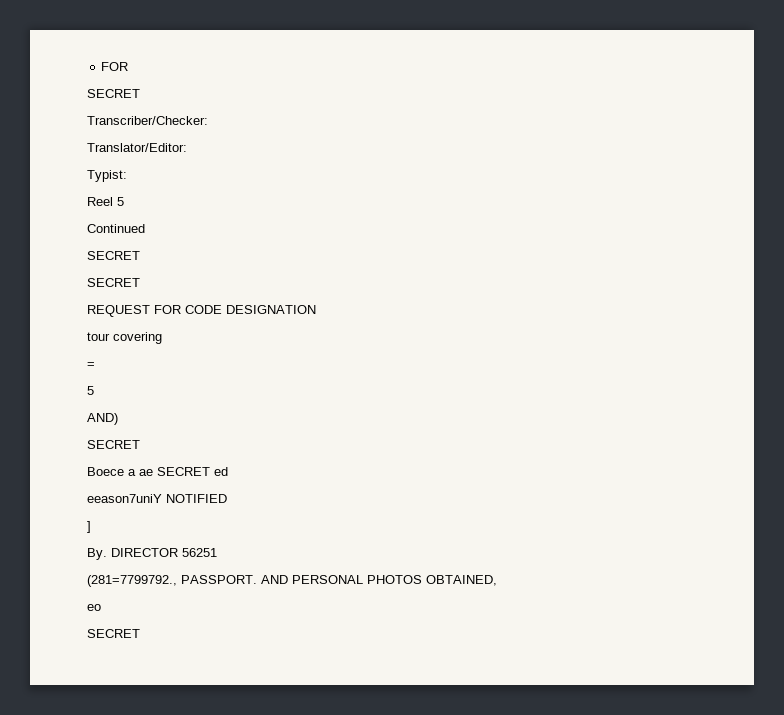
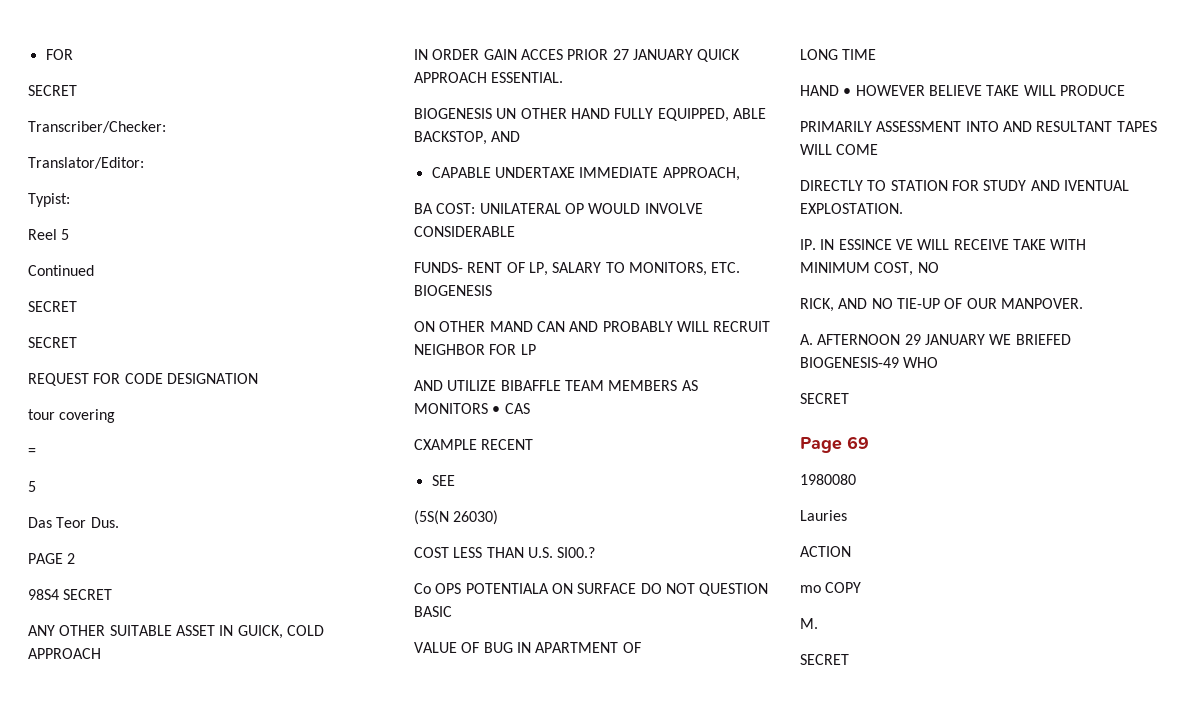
- AND)
+ Das Teor Dus.
+ PAGE 2
+ 98S4 SECRET
+ ANY OTHER SUITABLE ASSET IN GUICK, COLD APPROACH
+ IN ORDER GAIN ACCES PRIOR 27 JANUARY QUICK APPROACH ESSENTIAL.
+ BIOGENESIS UN OTHER HAND FULLY EQUIPPED, ABLE BACKSTOP, AND
+ CAPABLE UNDERTAXE IMMEDIATE APPROACH,
+ BA COST: UNILATERAL OP WOULD INVOLVE CONSIDERABLE
+ FUNDS- RENT OF LP, SALARY TO MONITORS, ETC. BIOGENESIS
+ ON OTHER MAND CAN AND PROBABLY WILL RECRUIT NEIGHBOR FOR LP
+ AND UTILIZE BIBAFFLE TEAM MEMBERS AS MONITORS • CAS
+ CXAMPLE RECENT
+ SEE
+ (5S(N 26030)
+ COST LESS THAN U.S. SI00.?
+ Co OPS POTENTIALA ON SURFACE DO NOT QUESTION BASIC
+ VALUE OF BUG IN APARTMENT OF
+ LONG TIME
+ HAND • HOWEVER BELIEVE TAKE WILL PRODUCE
+ PRIMARILY ASSESSMENT INTO AND RESULTANT TAPES WILL COME
+ DIRECTLY TO STATION FOR STUDY AND IVENTUAL EXPLOSTATION.
+ IP. IN ESSINCE VE WILL RECEIVE TAKE WITH MINIMUM COST, NO
+ RICK, AND NO TIE-UP OF OUR MANPOVER.
+ A. AFTERNOON 29 JANUARY WE BRIEFED BIOGENESIS-49 WHO
  SECRET
- Boece a ae SECRET ed
- eeason7uniY NOTIFIED
- ]
- By. DIRECTOR 56251
- (281=7799792., PASSPORT. AND PERSONAL PHOTOS OBTAINED,
- eo
+ Page 69
+ 1980080
+ Lauries
+ ACTION
+ mo COPY
+ M.

